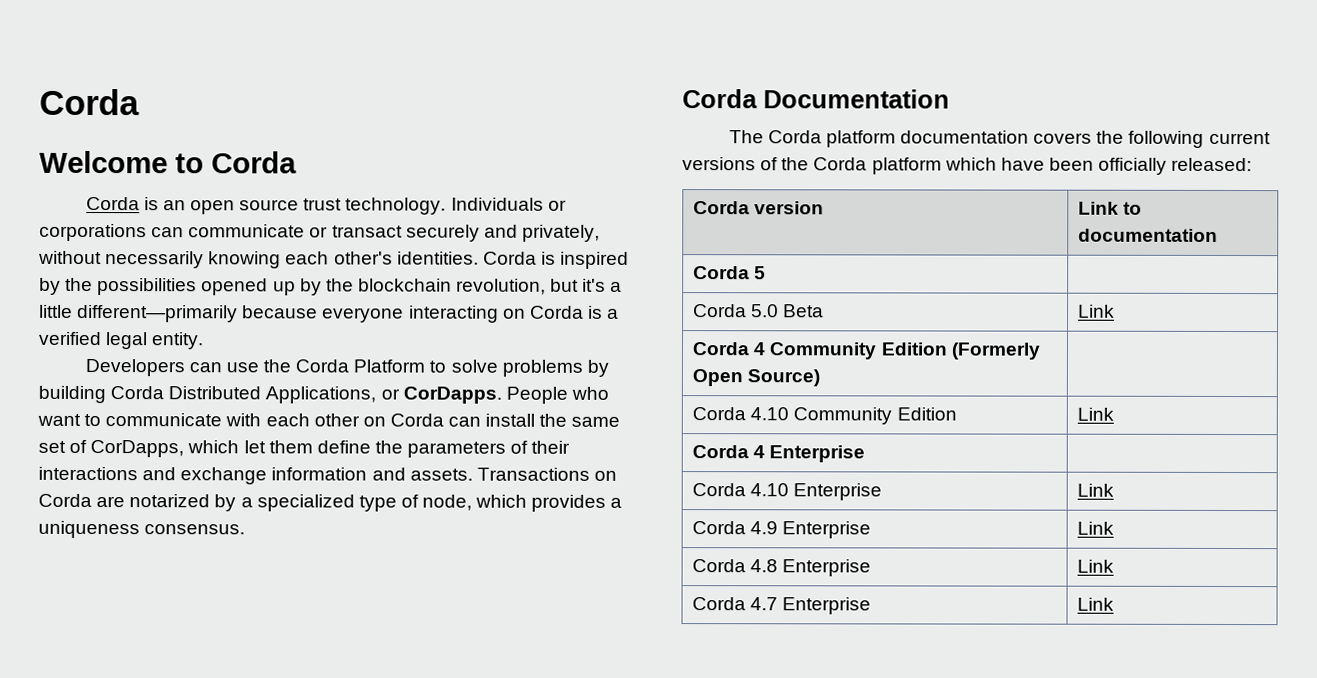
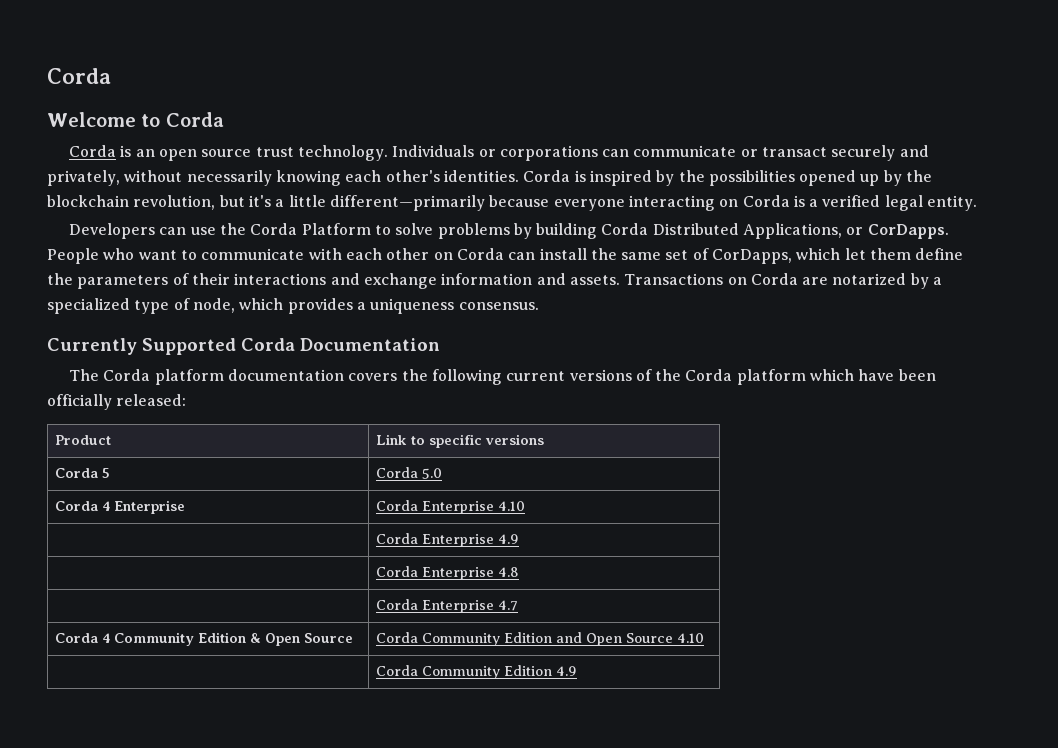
- Corda Documentation
+ Currently Supported Corda Documentation
- Corda version | Link to documentation
+ Product | Link to specific versions
- Corda 5 |
- Corda 5.0 Beta | Link
- Corda 4 Community Edition (Formerly Open Source) |
- Corda 4.10 Community Edition | Link
- Corda 4 Enterprise |
- Corda 4.10 Enterprise | Link
- Corda 4.9 Enterprise | Link
- Corda 4.8 Enterprise | Link
- Corda 4.7 Enterprise | Link
+ Corda 5 | Corda 5.0
+ Corda 4 Enterprise | Corda Enterprise 4.10
+ | Corda Enterprise 4.9
+ | Corda Enterprise 4.8
+ | Corda Enterprise 4.7
+ Corda 4 Community Edition & Open Source | Corda Community Edition and Open Source 4.10
+ | Corda Community Edition 4.9

